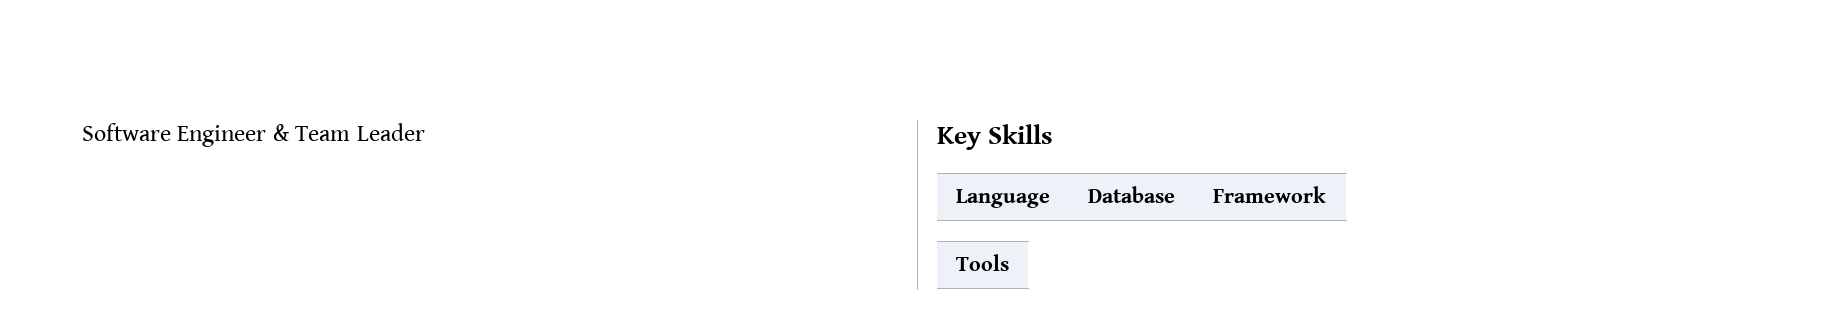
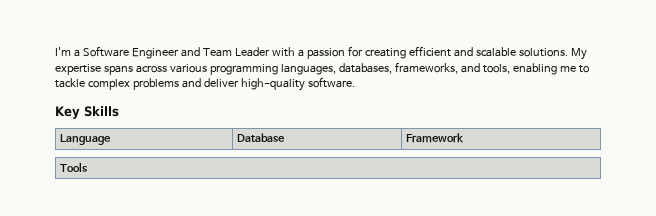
- Software Engineer & Team Leader
+ I'm a Software Engineer and Team Leader with a passion for creating efficient and scalable solutions. My expertise spans across various programming languages, databases, frameworks, and tools, enabling me to tackle complex problems and deliver high-quality software.

